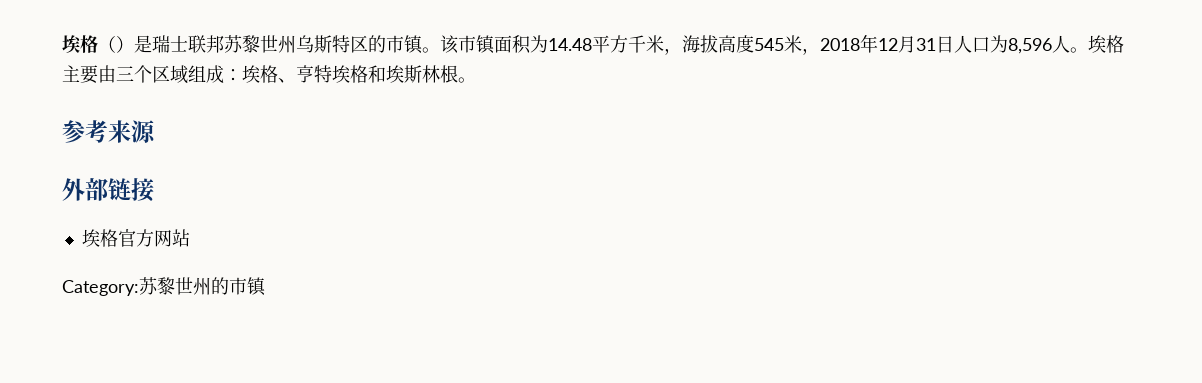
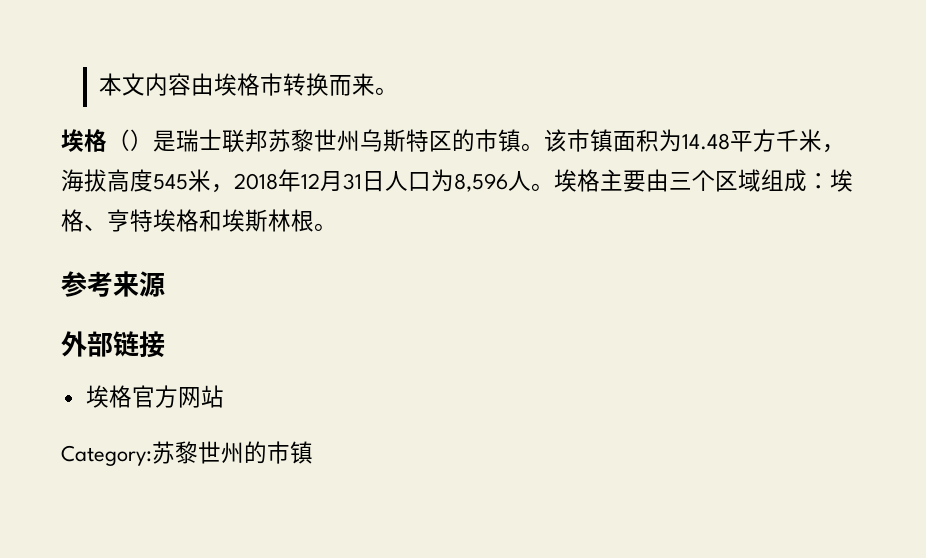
+ 本文内容由埃格市转换而来。

